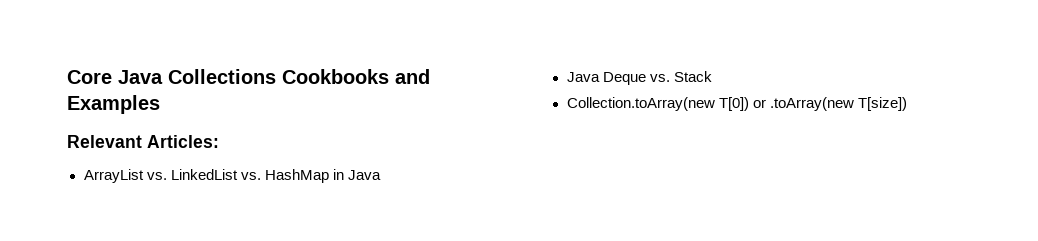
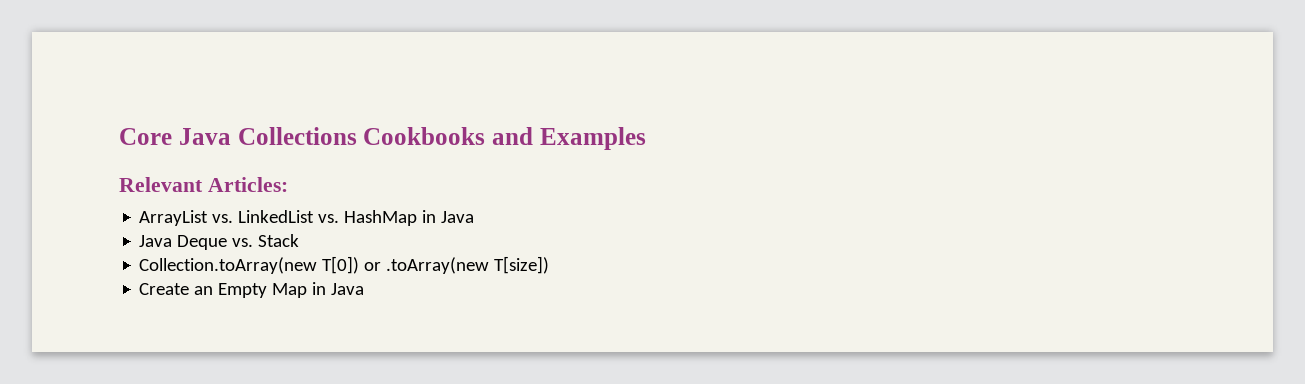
+ Create an Empty Map in Java

